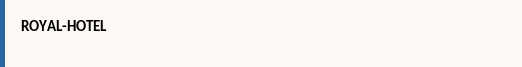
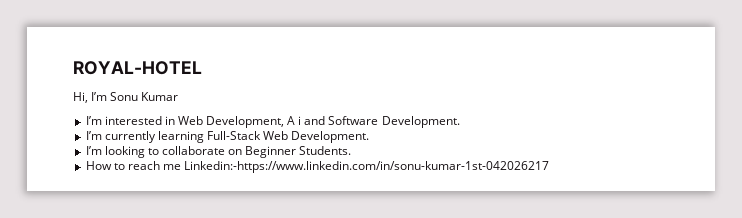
+ Hi, I’m Sonu Kumar
+ I’m interested in Web Development, A i and Software Development.
+ I’m currently learning Full-Stack Web Development.
+ I’m looking to collaborate on Beginner Students.
+ How to reach me Linkedin:-https://www.linkedin.com/in/sonu-kumar-1st-042026217

